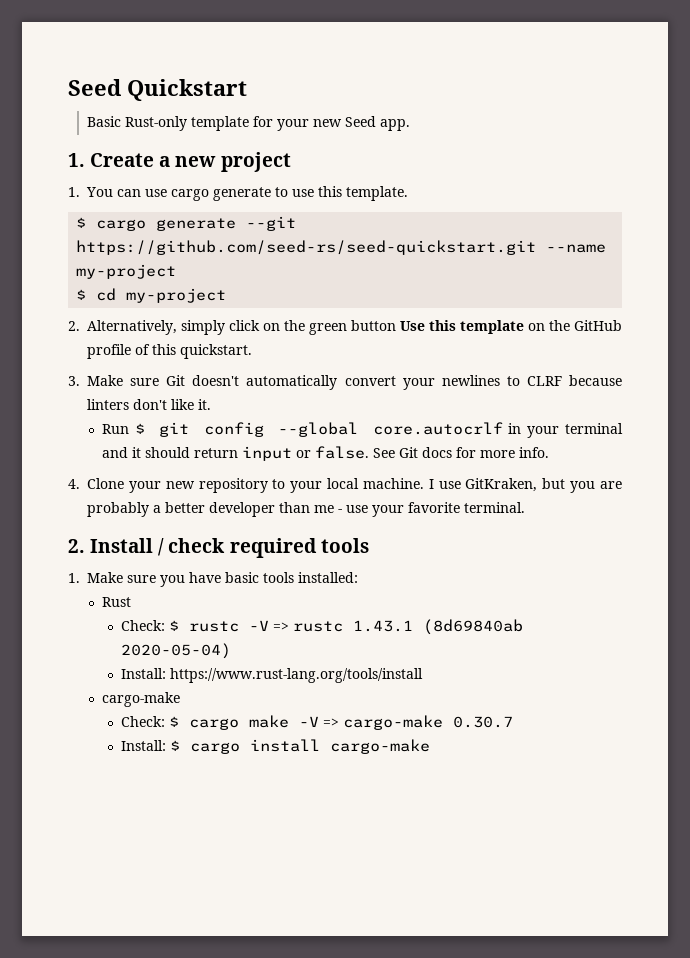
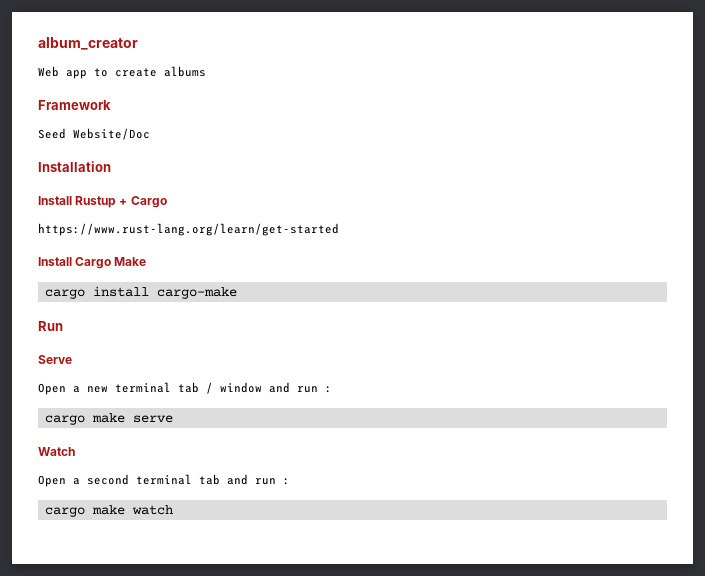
- Seed Quickstart
- Basic Rust-only template for your new Seed app.
- 1. Create a new project
- 1. You can use cargo generate to use this template.
- $ cargo generate --git https://github.com/seed-rs/seed-quickstart.git --name my-project
- $ cd my-project
- 2. Alternatively, simply click on the green button Use this template on the GitHub profile of this quickstart.
- 3. Make sure Git doesn't automatically convert your newlines to CLRF because linters don't like it.
- Run $ git config --global core.autocrlf in your terminal and it should return input or false. See Git docs for more info.
- 4. Clone your new repository to your local machine. I use GitKraken, but you are probably a better developer than me - use your favorite terminal.
- 2. Install / check required tools
- 1. Make sure you have basic tools installed:
- Rust
- Check: $ rustc -V => rustc 1.43.1 (8d69840ab 2020-05-04)
- Install: https://www.rust-lang.org/tools/install
- cargo-make
- Check: $ cargo make -V => cargo-make 0.30.7
- Install: $ cargo install cargo-make
+ album_creator
+ Web app to create albums
+ Framework
+ Seed Website/Doc
+ Installation
+ Install Rustup + Cargo
+ https://www.rust-lang.org/learn/get-started
+ Install Cargo Make
+ cargo install cargo-make
+ Run
+ Serve
+ Open a new terminal tab / window and run :
+ cargo make serve
+ Watch
+ Open a second terminal tab and run :
+ cargo make watch

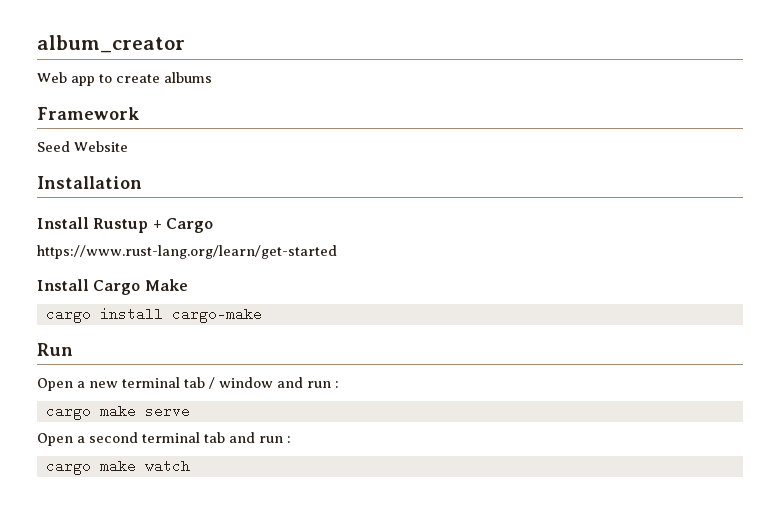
- Seed Website/Doc
+ Seed Website
- Serve
- Watch

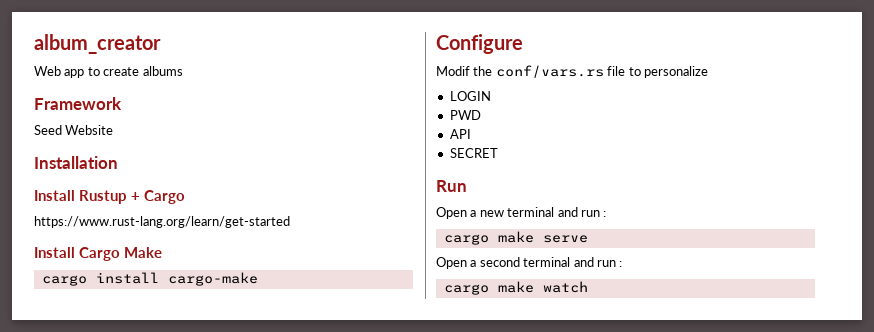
+ Configure
+ Modif the conf/vars.rs file to personalize
+ LOGIN
+ PWD
+ API
+ SECRET
- Open a new terminal tab / window and run :
+ Open a new terminal and run :
- Open a second terminal tab and run :
+ Open a second terminal and run :

